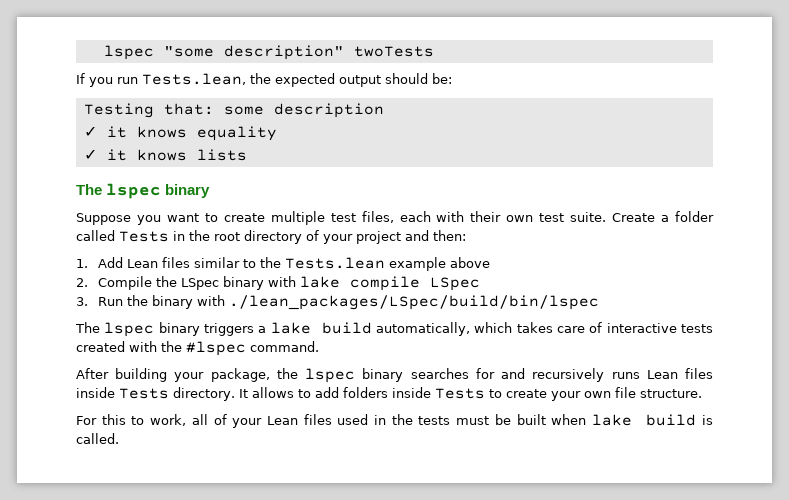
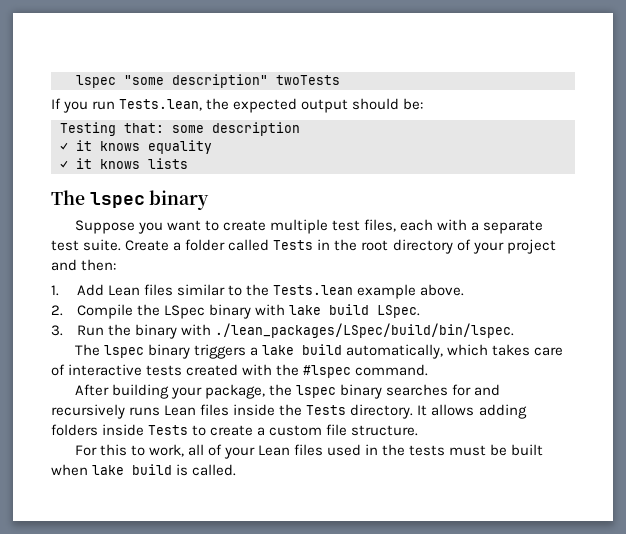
- Suppose you want to create multiple test files, each with their own test suite.
+ Suppose you want to create multiple test files, each with a separate test suite.
- 1. Add Lean files similar to the Tests.lean example above
+ 1. Add Lean files similar to the Tests.lean example above.
- 2. Compile the LSpec binary with lake compile LSpec
+ 2. Compile the LSpec binary with lake build LSpec.
- 3. Run the binary with ./lean_packages/LSpec/build/bin/lspec
+ 3. Run the binary with ./lean_packages/LSpec/build/bin/lspec.
- After building your package, the lspec binary searches for and recursively runs Lean files inside Tests directory.
+ After building your package, the lspec binary searches for and recursively runs Lean files inside the Tests directory.
- It allows to add folders inside Tests to create your own file structure.
+ It allows adding folders inside Tests to create a custom file structure.

